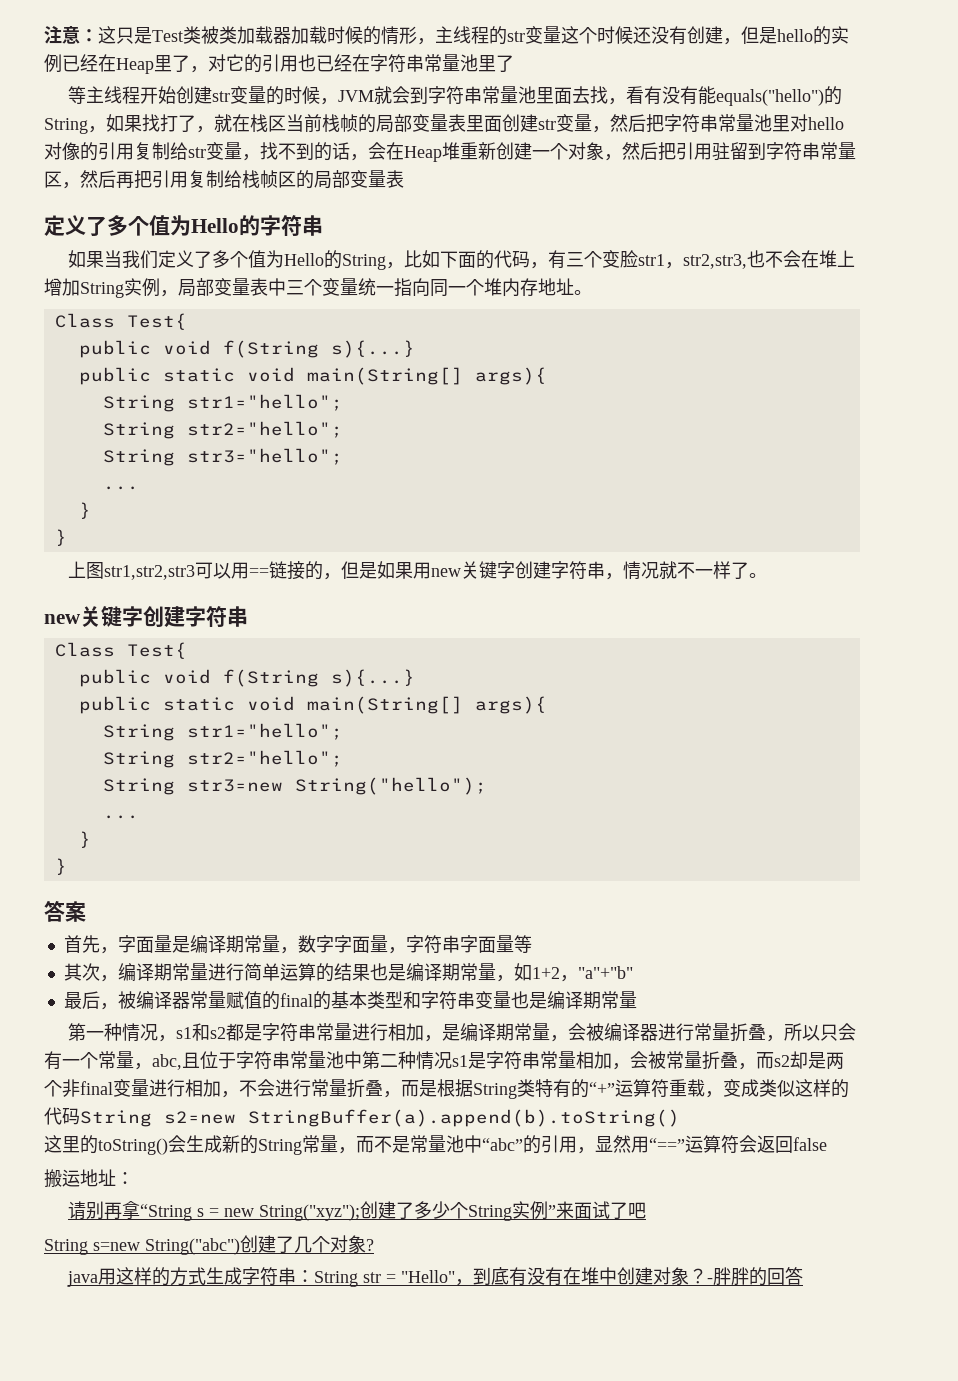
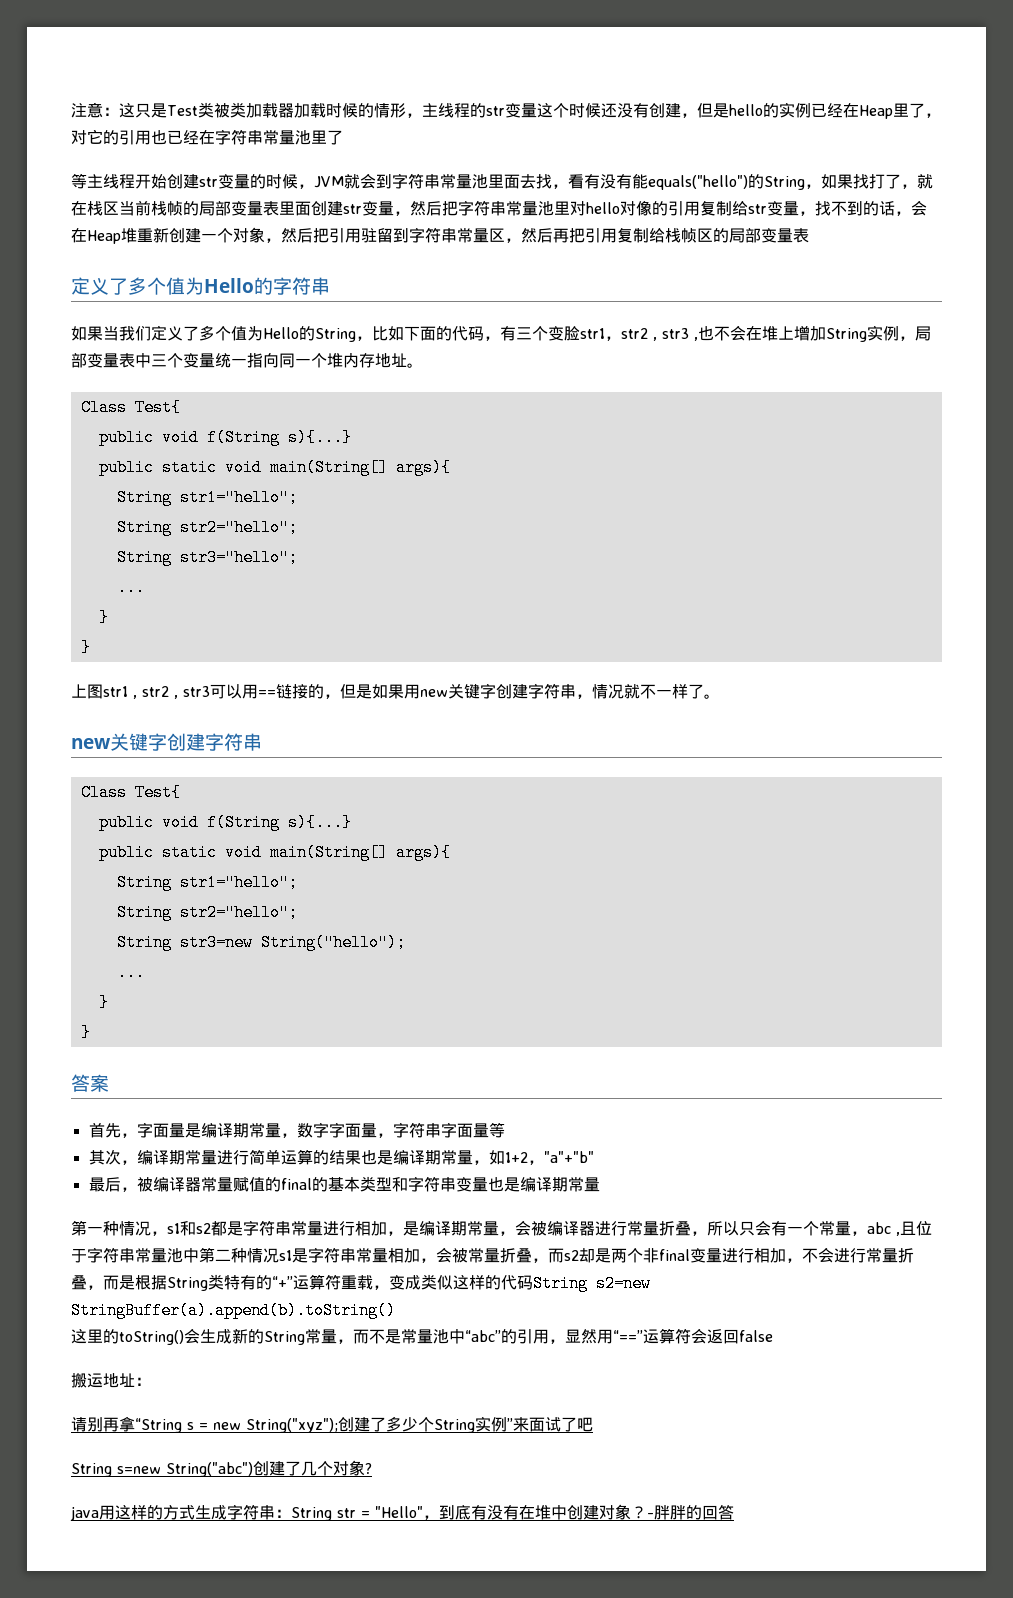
- 如果当我们定义了多个值为Hello的String，比如下面的代码，有三个变脸str1，str2,str3,也不会在堆上增加String实例，局部变量表中三个变量统一指向同一个堆内存地址。
+ 如果当我们定义了多个值为Hello的String，比如下面的代码，有三个变脸str1，str2 , str3 ,也不会在堆上增加String实例，局部变量表中三个变量统一指向同一个堆内存地址。
- 上图str1,str2,str3可以用==链接的，但是如果用new关键字创建字符串，情况就不一样了。
+ 上图str1 , str2 , str3可以用==链接的，但是如果用new关键字创建字符串，情况就不一样了。
- 第一种情况，s1和s2都是字符串常量进行相加，是编译期常量，会被编译器进行常量折叠，所以只会有一个常量，abc,且位于字符串常量池中第二种情况s1是字符串常量相加，会被常量折叠，而s2却是两个非final变量进行相加，不会进行常量折叠，而是根据String类特有的“+”运算符重载，变成类似这样的代码String s2=new StringBuffer(a).append(b).toString()
+ 第一种情况，s1和s2都是字符串常量进行相加，是编译期常量，会被编译器进行常量折叠，所以只会有一个常量，abc ,且位于字符串常量池中第二种情况s1是字符串常量相加，会被常量折叠，而s2却是两个非final变量进行相加，不会进行常量折叠，而是根据String类特有的“+”运算符重载，变成类似这样的代码String s2=new StringBuffer(a).append(b).toString()

